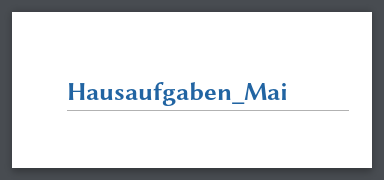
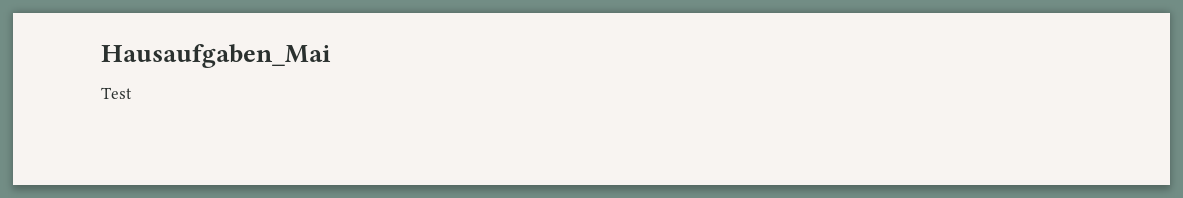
+ Test

